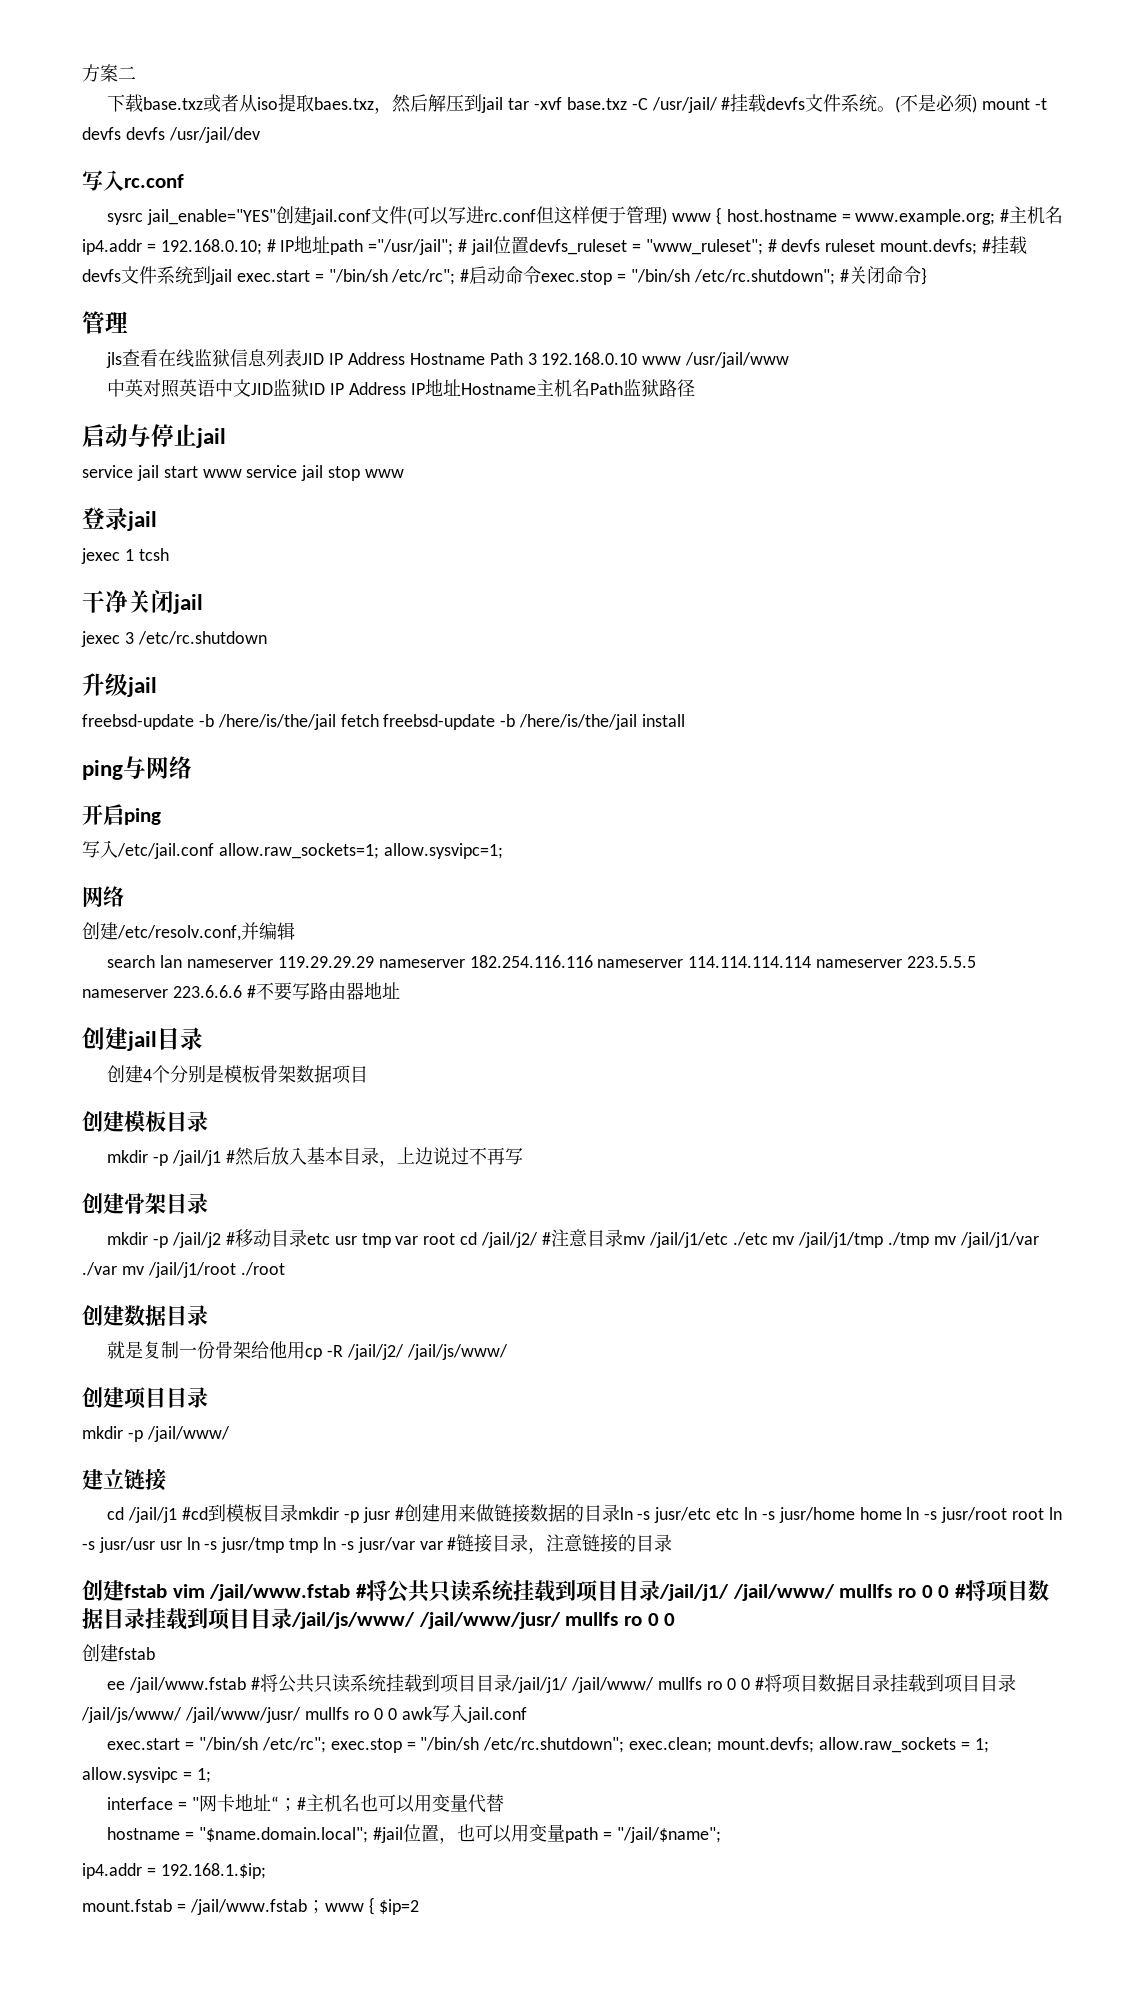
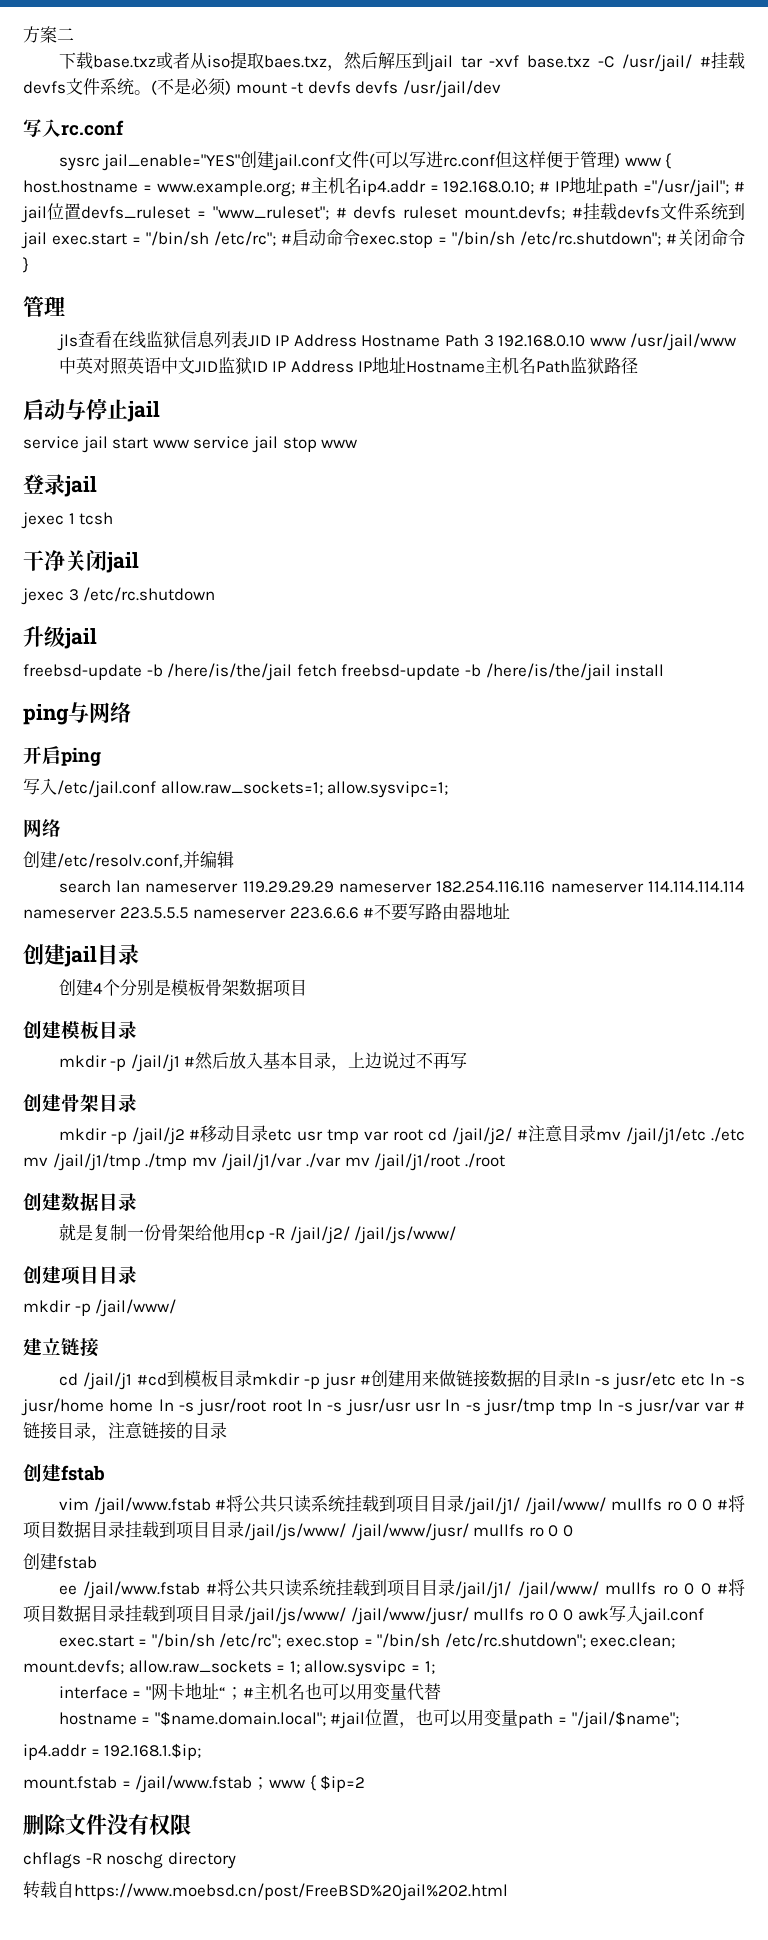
  cd /jail/j1 #cd到模板目录mkdir -p jusr #创建用来做链接数据的目录ln -s jusr/etc etc ln -s jusr/home home ln -s jusr/root root ln -s jusr/usr usr ln -s jusr/tmp tmp ln -s jusr/var var #链接目录，注意链接的目录
- 创建fstab vim /jail/www.fstab #将公共只读系统挂载到项目目录/jail/j1/ /jail/www/ mullfs ro 0 0 #将项目数据目录挂载到项目目录/jail/js/www/ /jail/www/jusr/ mullfs ro 0 0
+ 创建fstab
+ vim /jail/www.fstab #将公共只读系统挂载到项目目录/jail/j1/ /jail/www/ mullfs ro 0 0 #将项目数据目录挂载到项目目录/jail/js/www/ /jail/www/jusr/ mullfs ro 0 0
+ 删除文件没有权限
+ chflags -R noschg directory
+ 转载自https://www.moebsd.cn/post/FreeBSD%20jail%202.html

